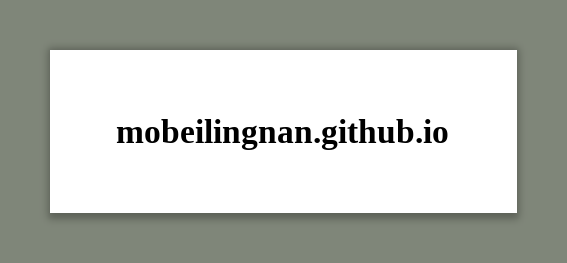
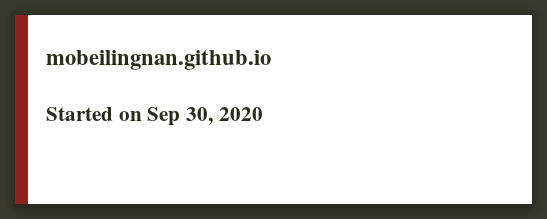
+ Started on Sep 30, 2020

